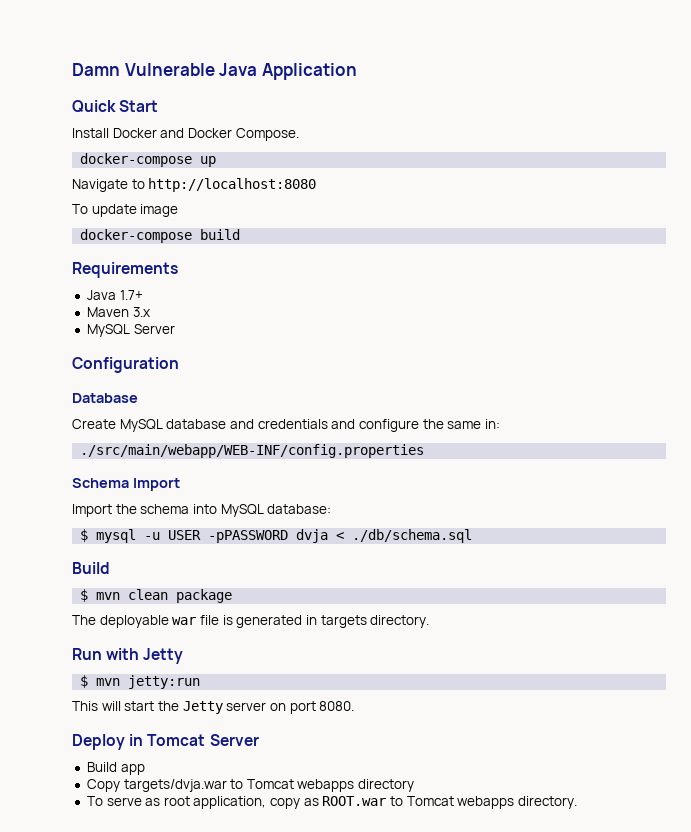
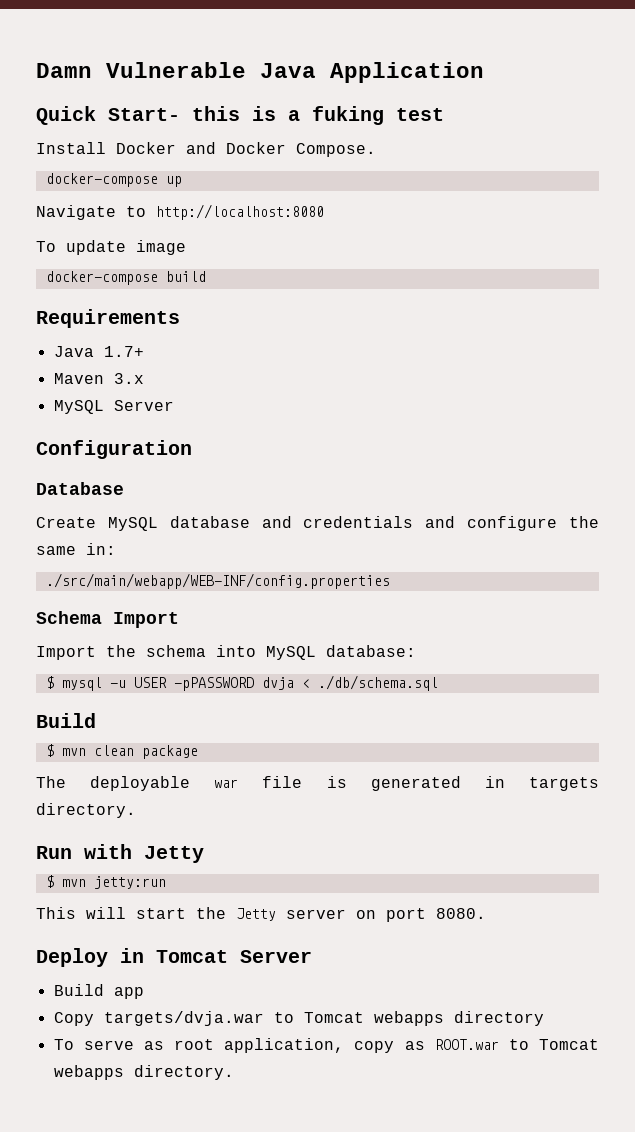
- Quick Start
+ Quick Start- this is a fuking test

